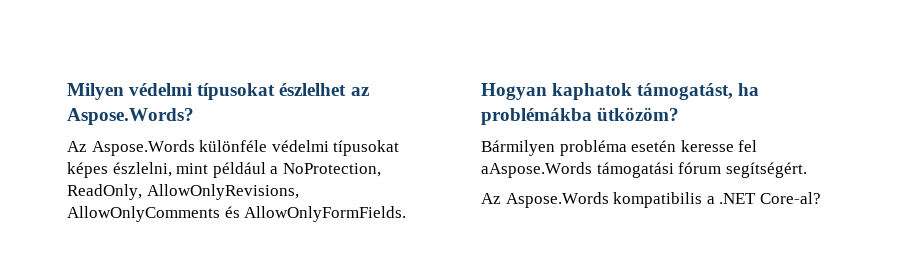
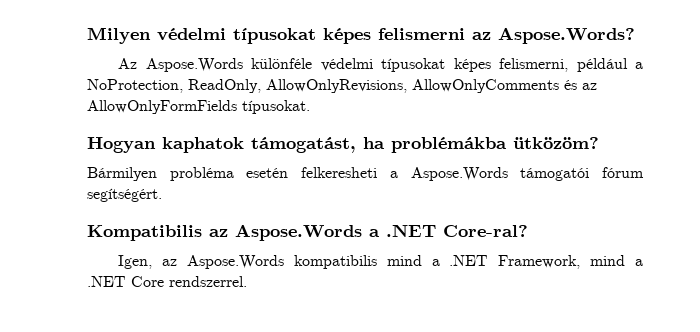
- Milyen védelmi típusokat észlelhet az Aspose.Words?
+ Milyen védelmi típusokat képes felismerni az Aspose.Words?
- Az Aspose.Words különféle védelmi típusokat képes észlelni, mint például a NoProtection, ReadOnly, AllowOnlyRevisions, AllowOnlyComments és AllowOnlyFormFields.
+ Az Aspose.Words különféle védelmi típusokat képes felismerni, például a NoProtection, ReadOnly, AllowOnlyRevisions, AllowOnlyComments és az AllowOnlyFormFields típusokat.
- Bármilyen probléma esetén keresse fel aAspose.Words támogatási fórum segítségért.
- Az Aspose.Words kompatibilis a .NET Core-al?
+ Bármilyen probléma esetén felkeresheti a Aspose.Words támogatói fórum segítségért.
+ Kompatibilis az Aspose.Words a .NET Core-ral?
+ Igen, az Aspose.Words kompatibilis mind a .NET Framework, mind a .NET Core rendszerrel.

